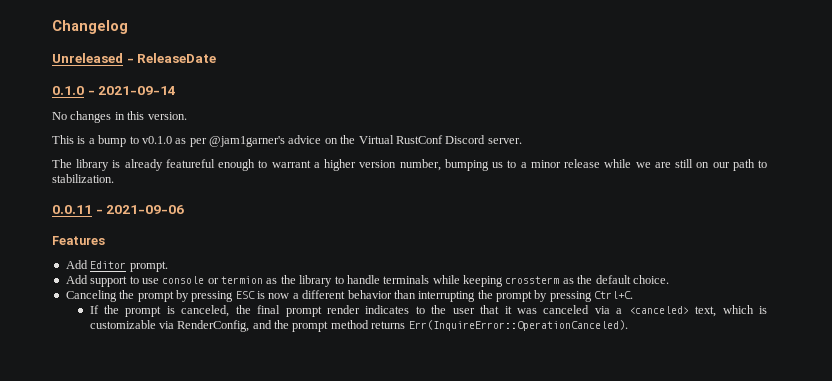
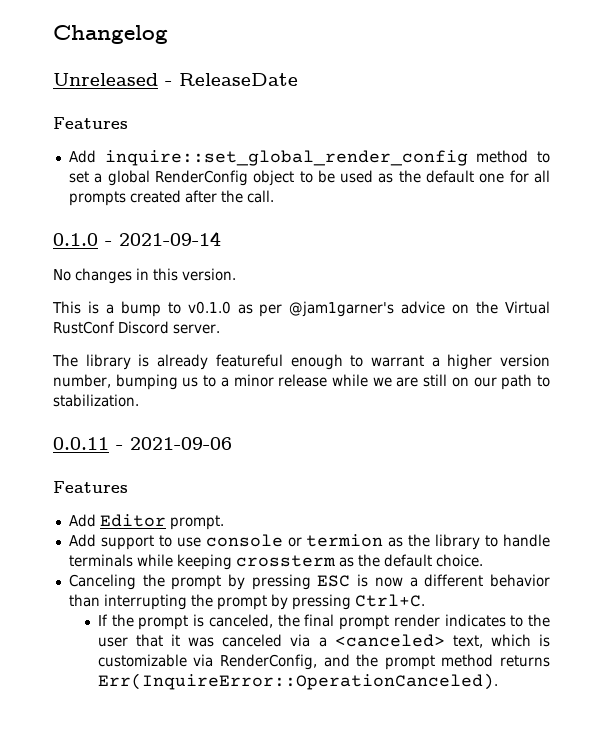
  Unreleased - ReleaseDate
+ Features
+ Add inquire::set_global_render_config method to set a global RenderConfig object to be used as the default one for all prompts created after the call.

